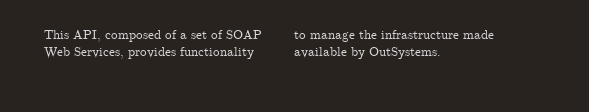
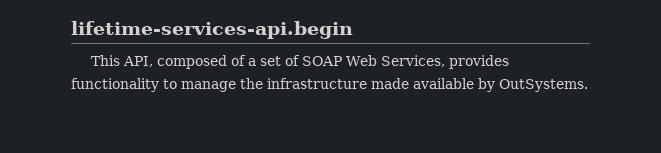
+ lifetime-services-api.begin

